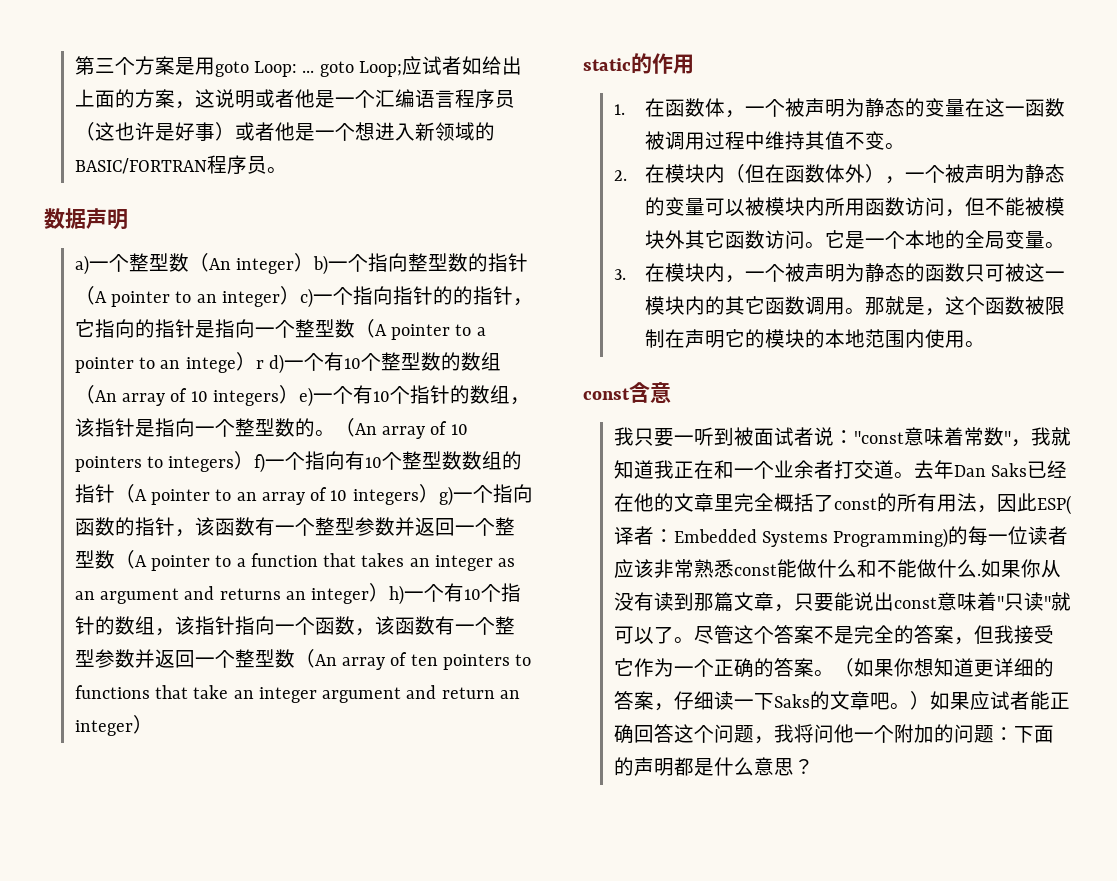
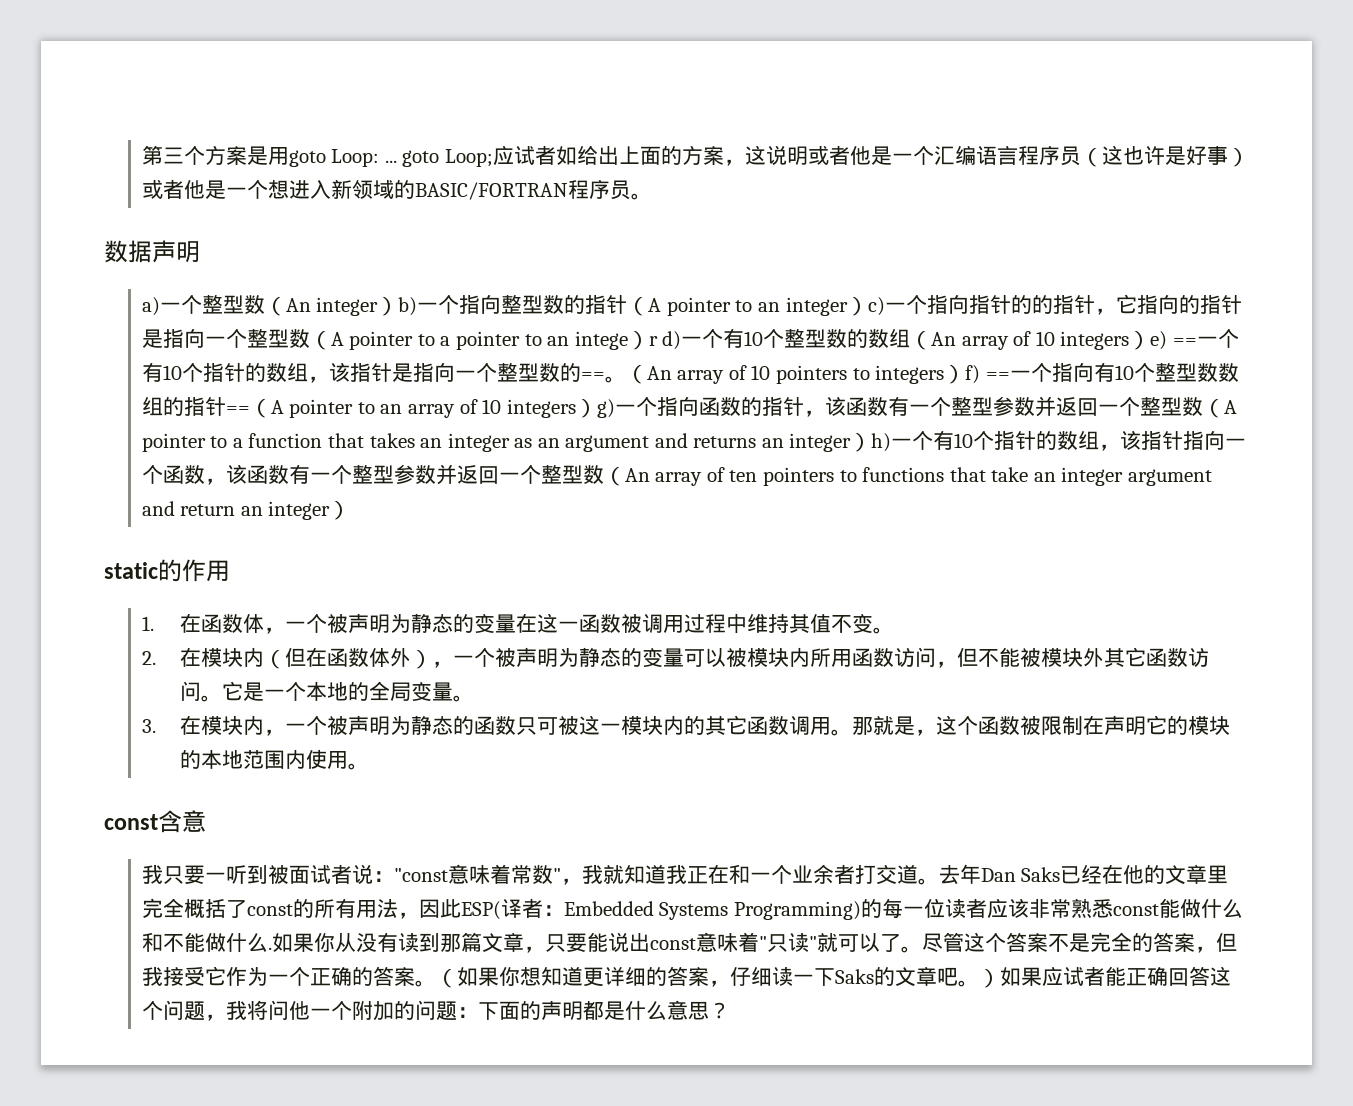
- a)一个整型数（An integer）b)一个指向整型数的指针（A pointer to an integer）c)一个指向指针的的指针，它指向的指针是指向一个整型数（A pointer to a pointer to an intege）r d)一个有10个整型数的数组（An array of 10 integers）e)一个有10个指针的数组，该指针是指向一个整型数的。
+ a)一个整型数（An integer）b)一个指向整型数的指针（A pointer to an integer）c)一个指向指针的的指针，它指向的指针是指向一个整型数（A pointer to a pointer to an intege）r d)一个有10个整型数的数组（An array of 10 integers）e) ==一个有10个指针的数组，该指针是指向一个整型数的==。
- （An array of 10 pointers to integers）f)一个指向有10个整型数数组的指针（A pointer to an array of 10 integers）g)一个指向函数的指针，该函数有一个整型参数并返回一个整型数（A pointer to a function that takes an integer as an argument and returns an integer）h)一个有10个指针的数组，该指针指向一个函数，该函数有一个整型参数并返回一个整型数（An array of ten pointers to functions that take an integer argument and return an integer）
+ （An array of 10 pointers to integers）f) ==一个指向有10个整型数数组的指针==（A pointer to an array of 10 integers）g)一个指向函数的指针，该函数有一个整型参数并返回一个整型数（A pointer to a function that takes an integer as an argument and returns an integer）h)一个有10个指针的数组，该指针指向一个函数，该函数有一个整型参数并返回一个整型数（An array of ten pointers to functions that take an integer argument and return an integer）

